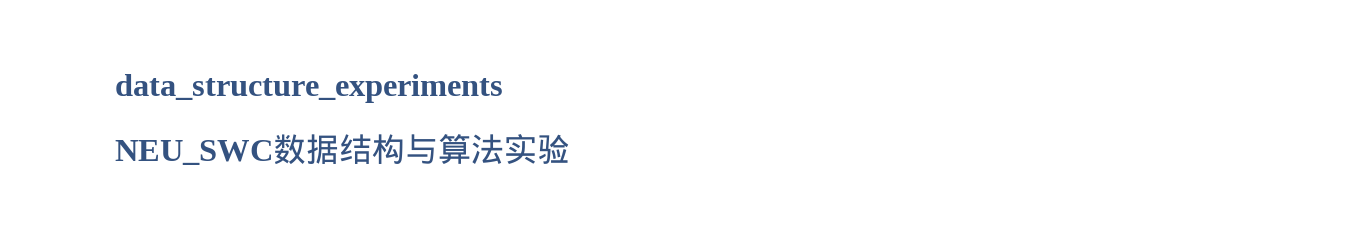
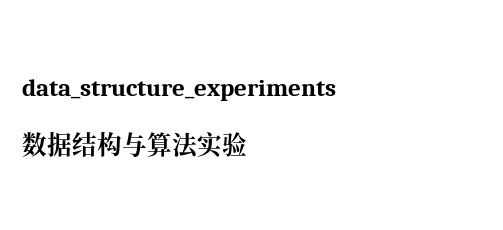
- NEU_SWC数据结构与算法实验
+ 数据结构与算法实验

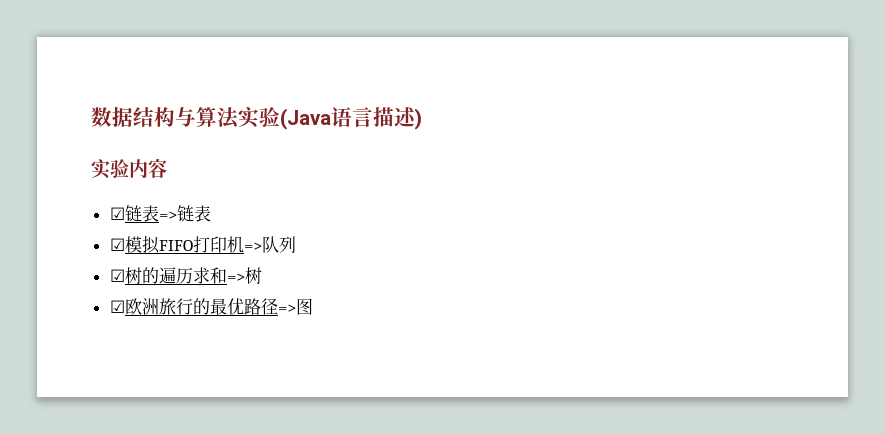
- data_structure_experiments
- 数据结构与算法实验
+ 数据结构与算法实验(Java语言描述)
+ 实验内容
+ ☑链表=>链表
+ ☑模拟FIFO打印机=>队列
+ ☑树的遍历求和=>树
+ ☑欧洲旅行的最优路径=>图

